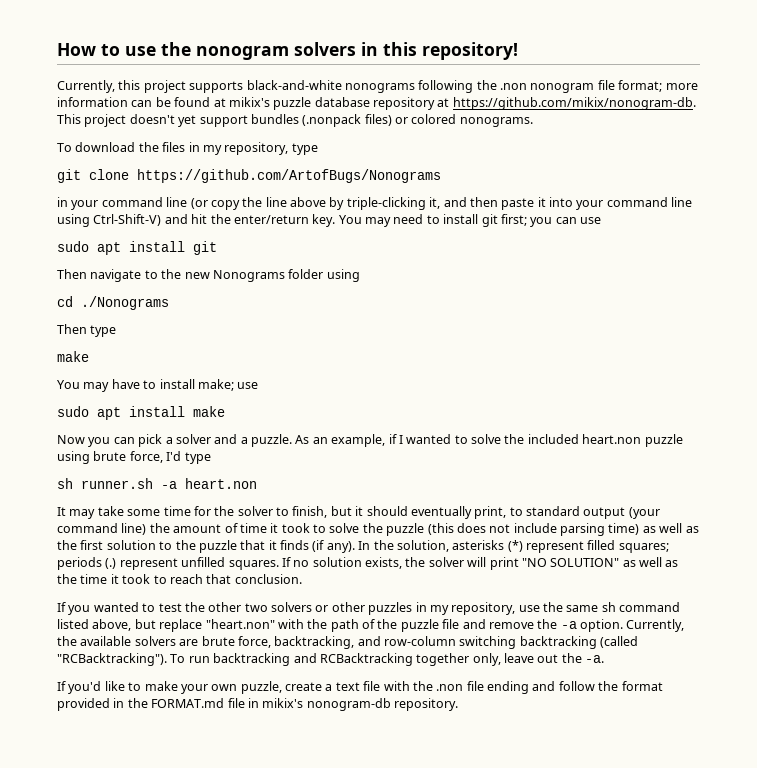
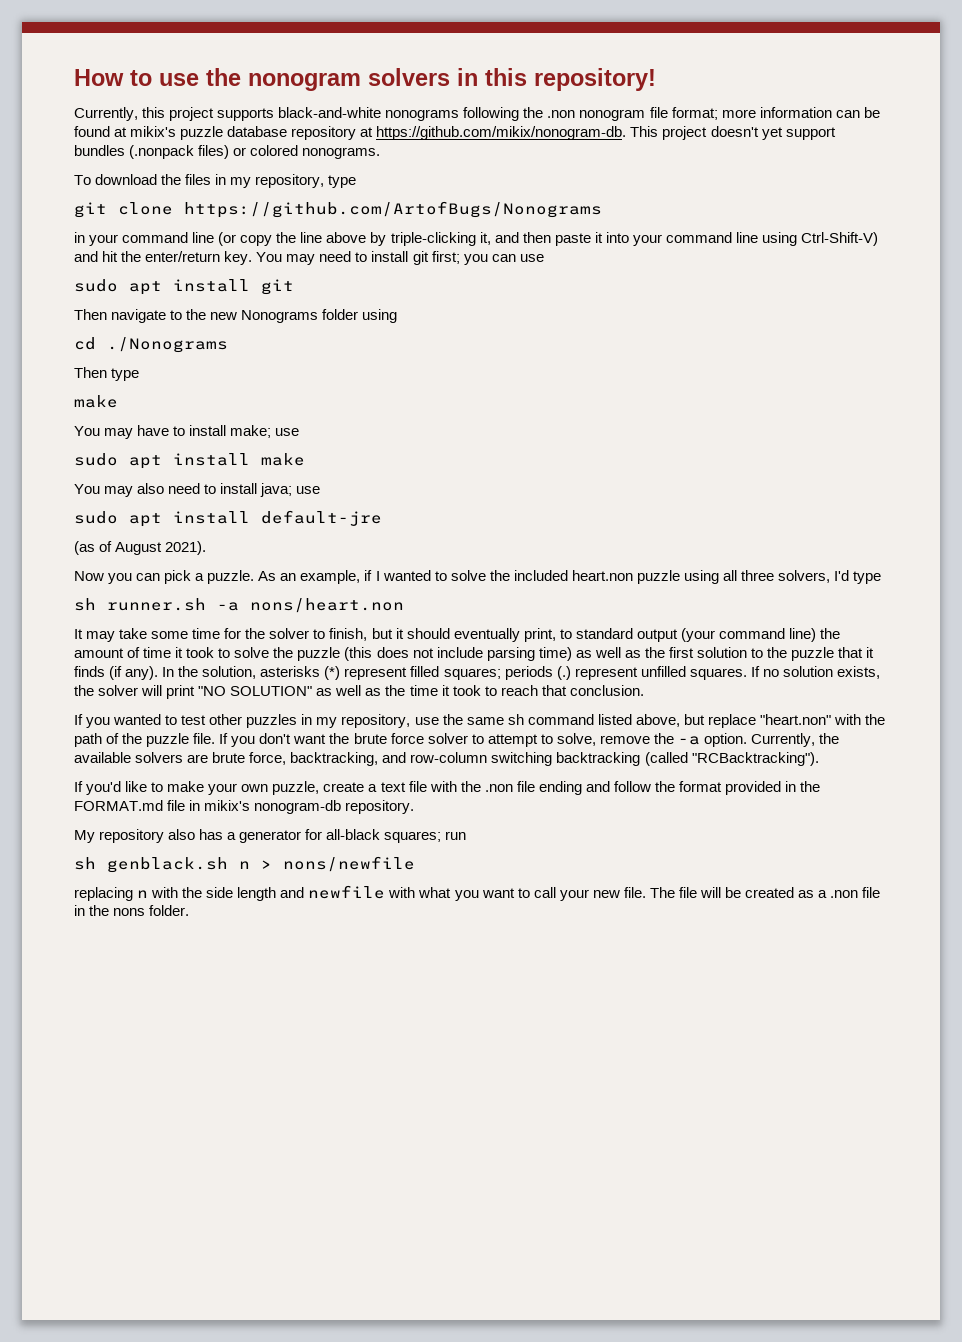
+ You may also need to install java; use
+ sudo apt install default-jre
+ (as of August 2021).
- Now you can pick a solver and a puzzle.
+ Now you can pick a puzzle.
- As an example, if I wanted to solve the included heart.non puzzle using brute force, I'd type
+ As an example, if I wanted to solve the included heart.non puzzle using all three solvers, I'd type
- sh runner.sh -a heart.non
+ sh runner.sh -a nons/heart.non
- If you wanted to test the other two solvers or other puzzles in my repository, use the same sh command listed above, but replace "heart.non" with the path of the puzzle file and remove the -a option.
+ If you wanted to test other puzzles in my repository, use the same sh command listed above, but replace "heart.non" with the path of the puzzle file. If you don't want the brute force solver to attempt to solve, remove the -a option.
- To run backtracking and RCBacktracking together only, leave out the -a.
+ My repository also has a generator for all-black squares; run
+ sh genblack.sh n > nons/newfile
+ replacing n with the side length and newfile with what you want to call your new file. The file will be created as a .non file in the nons folder.

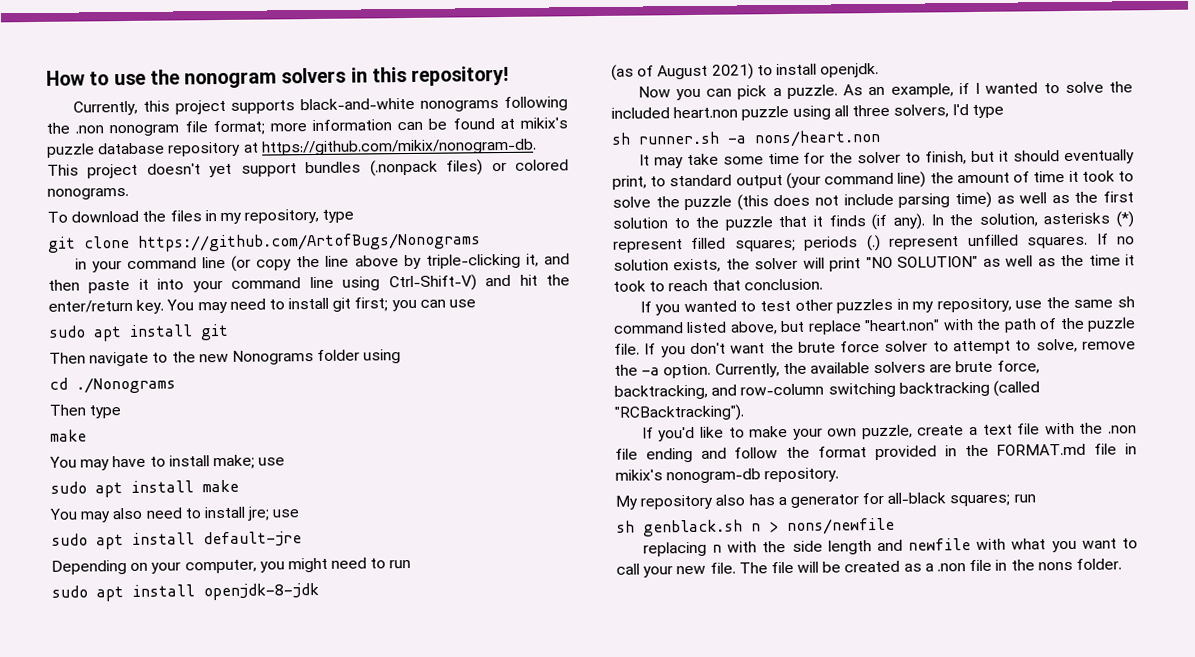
- You may also need to install java; use
+ You may also need to install jre; use
+ Depending on your computer, you might need to run
+ sudo apt install openjdk-8-jdk
- (as of August 2021).
+ (as of August 2021) to install openjdk.

